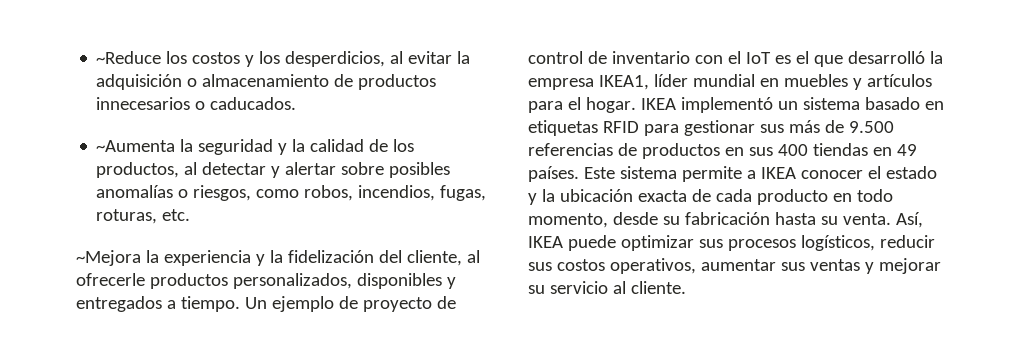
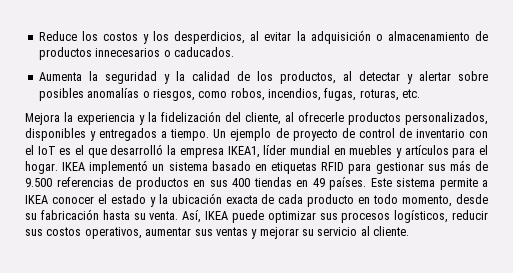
- ~Reduce los costos y los desperdicios, al evitar la adquisición o almacenamiento de productos innecesarios o caducados.
+ Reduce los costos y los desperdicios, al evitar la adquisición o almacenamiento de productos innecesarios o caducados.
- ~Aumenta la seguridad y la calidad de los productos, al detectar y alertar sobre posibles anomalías o riesgos, como robos, incendios, fugas, roturas, etc.
+ Aumenta la seguridad y la calidad de los productos, al detectar y alertar sobre posibles anomalías o riesgos, como robos, incendios, fugas, roturas, etc.
- ~Mejora la experiencia y la fidelización del cliente, al ofrecerle productos personalizados, disponibles y entregados a tiempo.
+ Mejora la experiencia y la fidelización del cliente, al ofrecerle productos personalizados, disponibles y entregados a tiempo.

